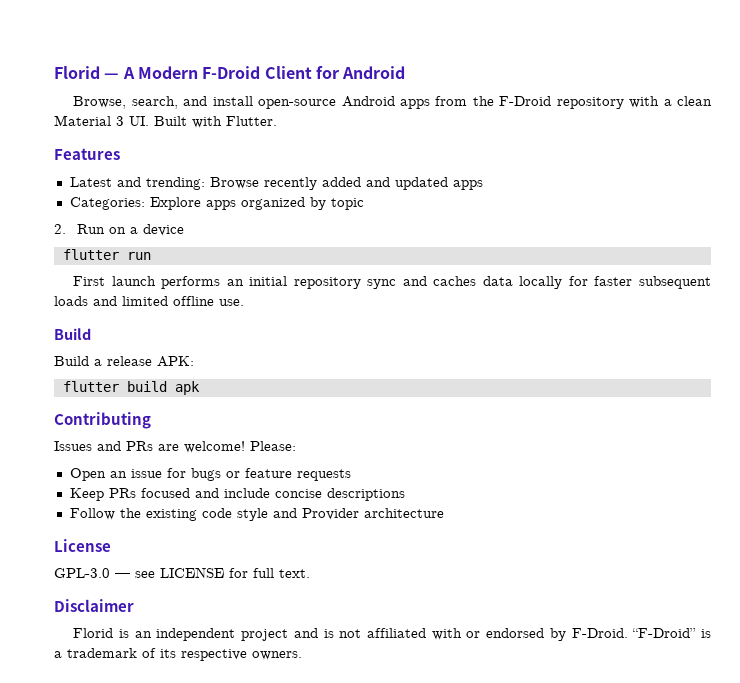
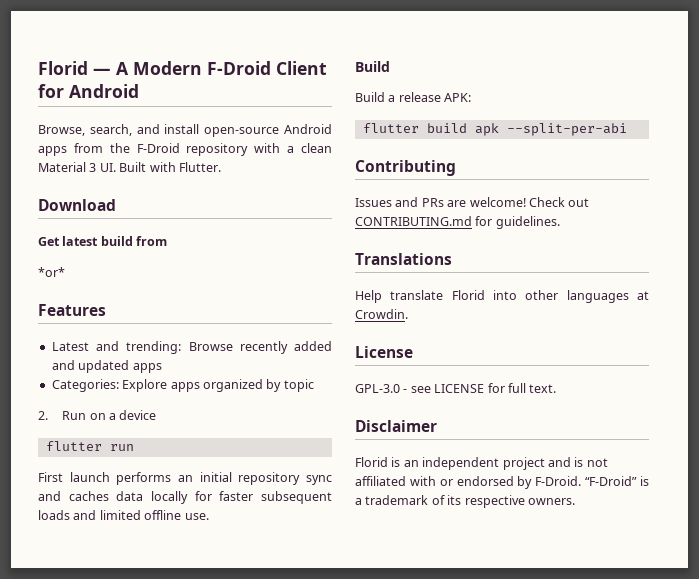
+ Download
+ Get latest build from
+ *or*
- flutter build apk
+ flutter build apk --split-per-abi
- Please:
- Open an issue for bugs or feature requests
- Keep PRs focused and include concise descriptions
- Follow the existing code style and Provider architecture
+ Check out CONTRIBUTING.md for guidelines.
+ Translations
+ Help translate Florid into other languages at Crowdin.
- GPL‑3.0 — see LICENSE for full text.
+ GPL‑3.0 - see LICENSE for full text.

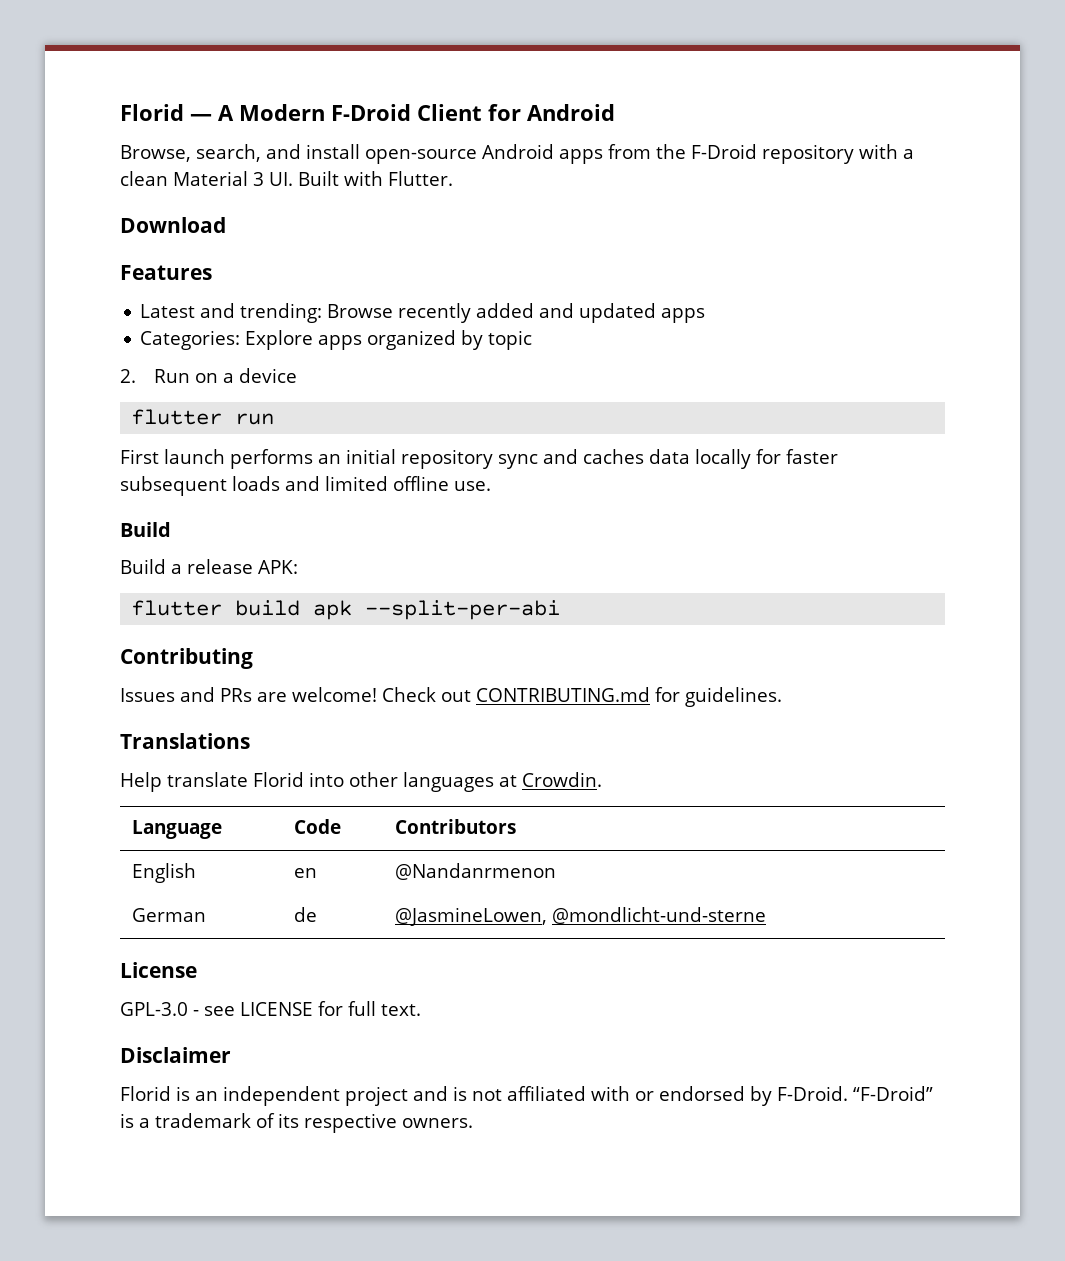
- Get latest build from
- *or*
+ Language | Code | Contributors
+ English | en | @Nandanrmenon
+ German | de | @JasmineLowen, @mondlicht-und-sterne

